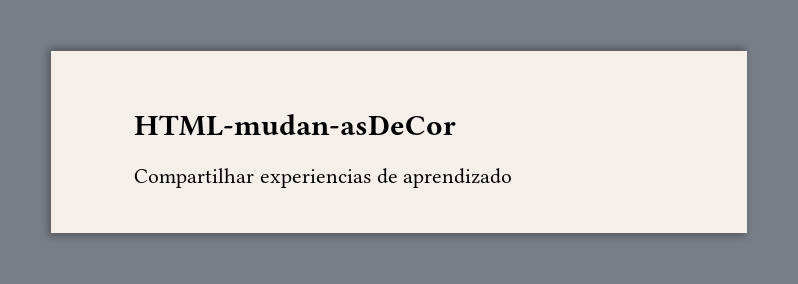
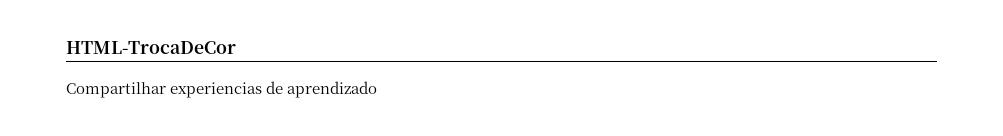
- HTML-mudan-asDeCor
+ HTML-TrocaDeCor

